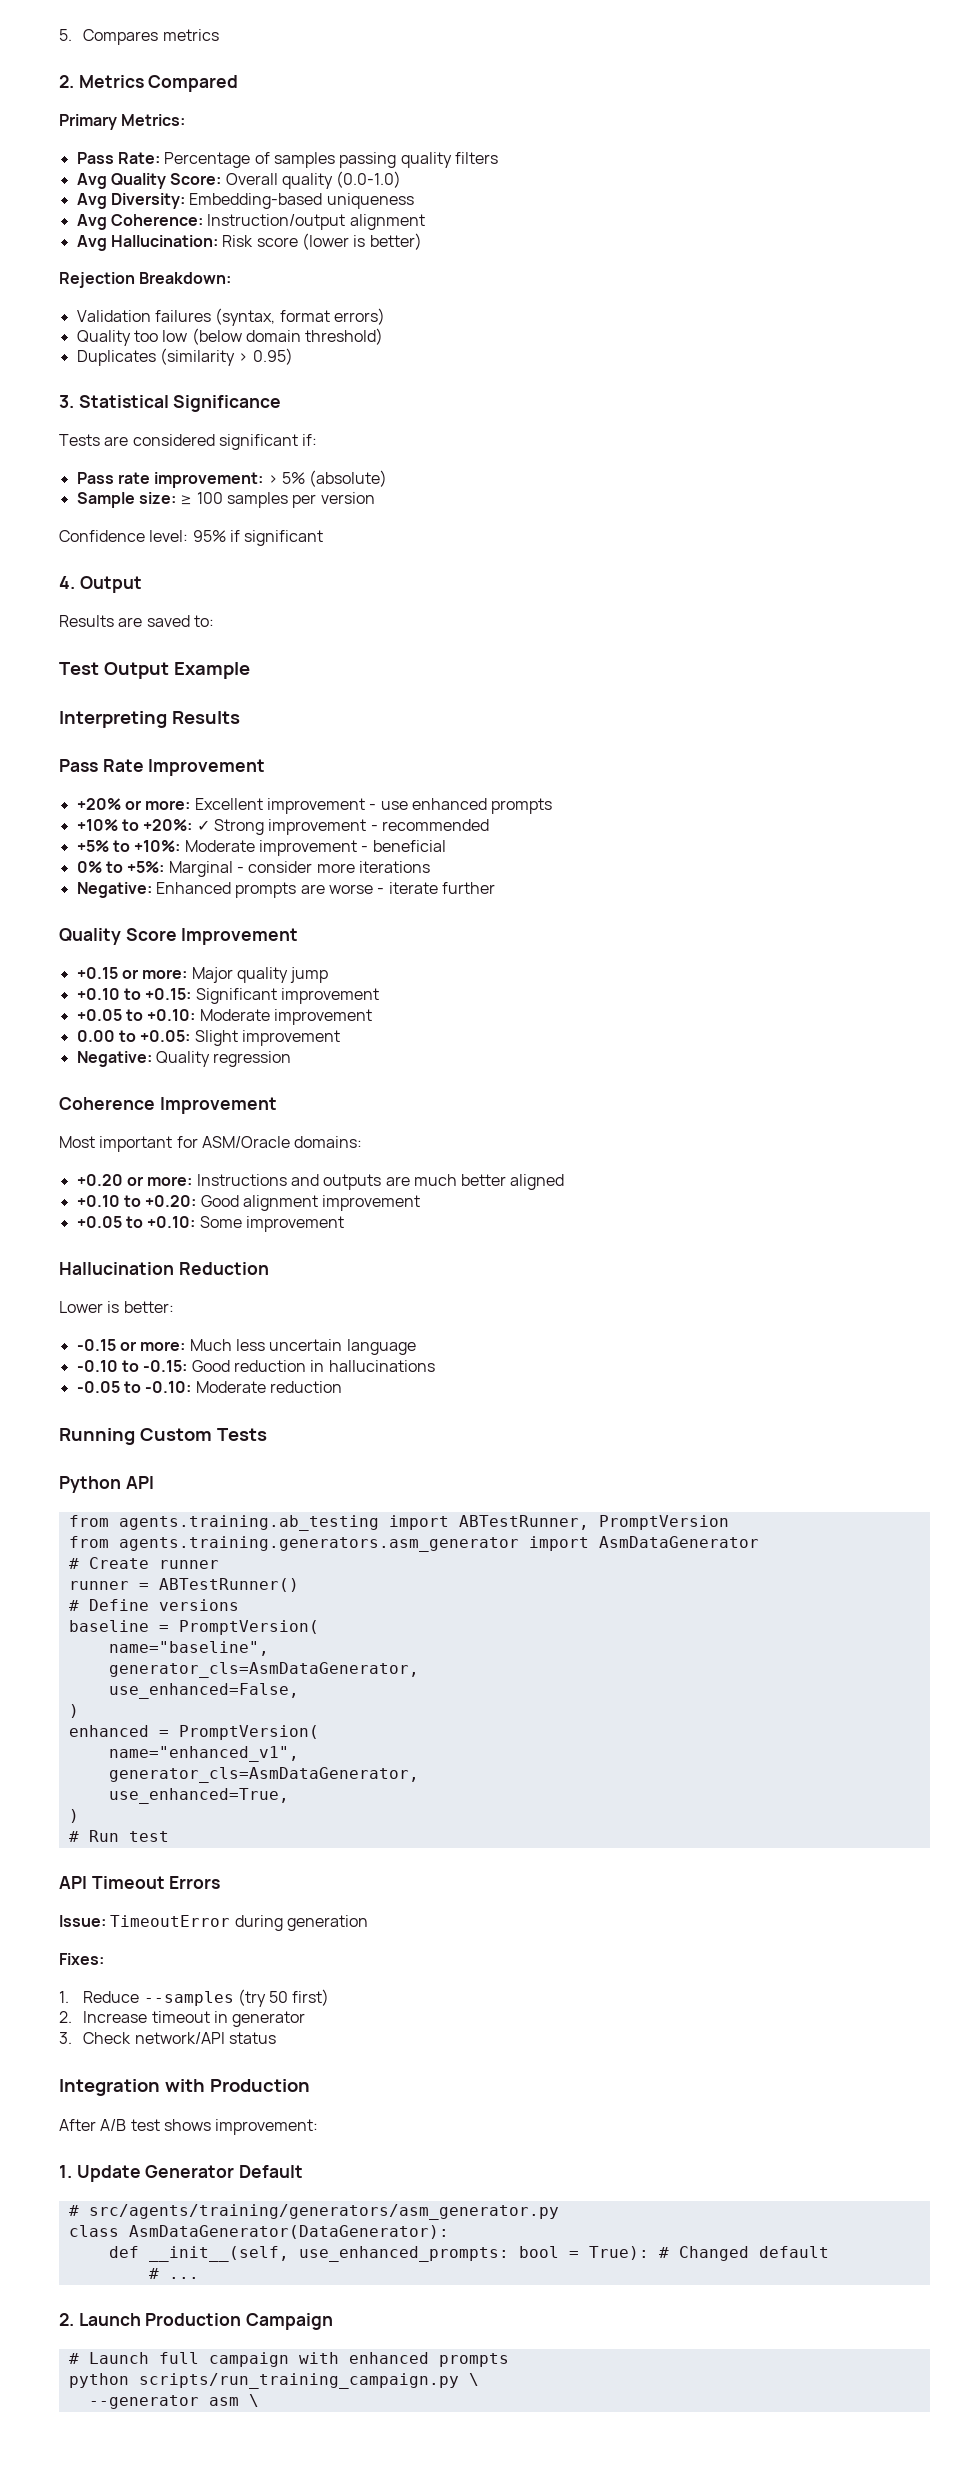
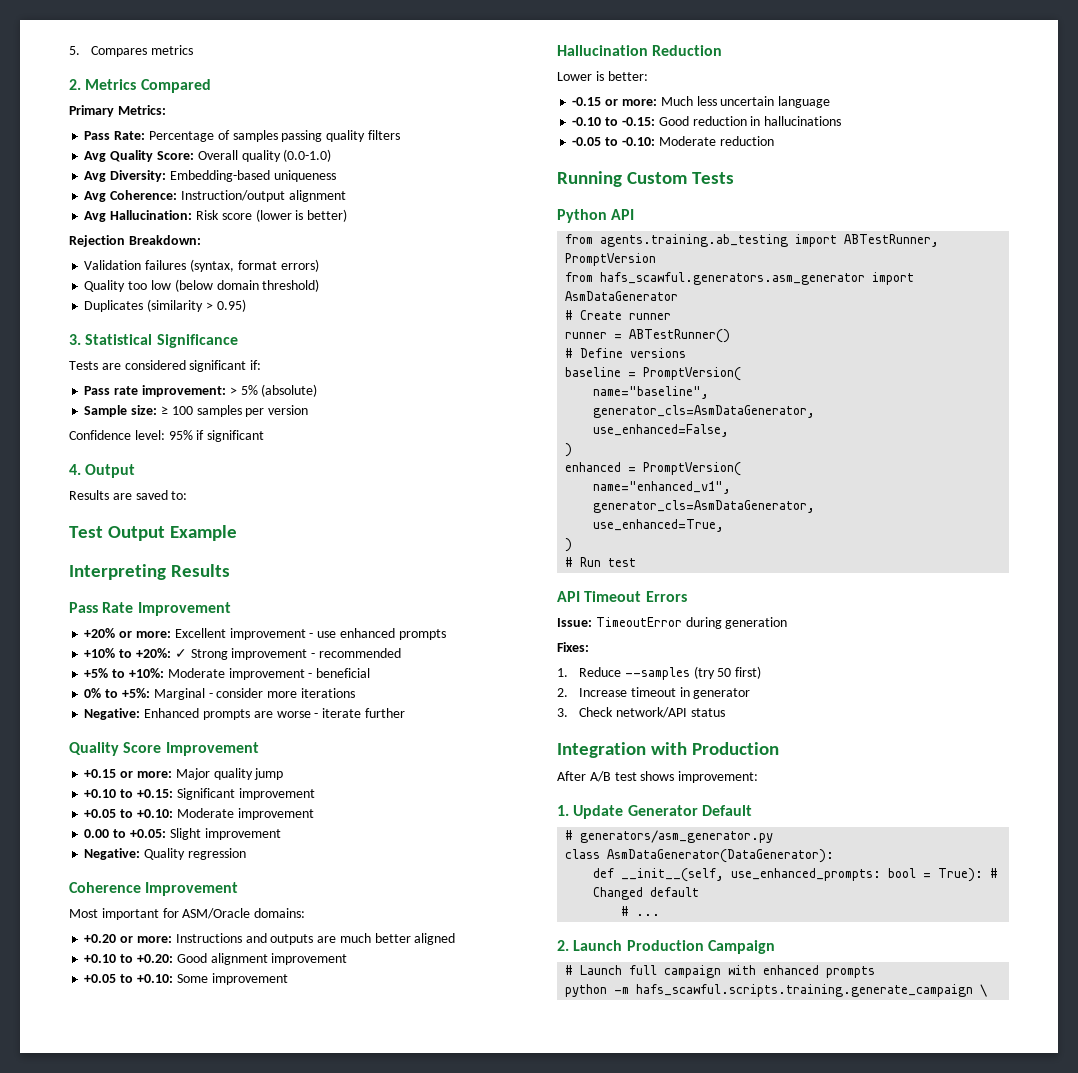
- from agents.training.generators.asm_generator import AsmDataGenerator
+ from hafs_scawful.generators.asm_generator import AsmDataGenerator
- # src/agents/training/generators/asm_generator.py
+ # generators/asm_generator.py
- python scripts/run_training_campaign.py \
- --generator asm \
+ python -m hafs_scawful.scripts.training.generate_campaign \

